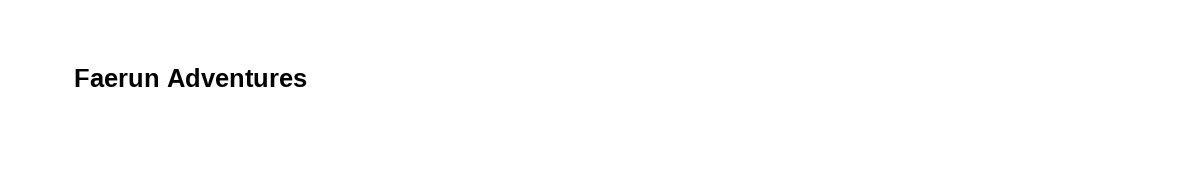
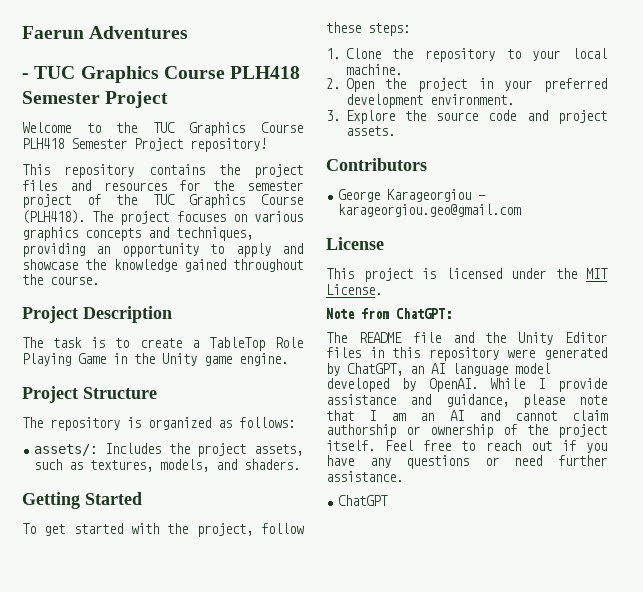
+ - TUC Graphics Course PLH418 Semester Project
+ Welcome to the TUC Graphics Course PLH418 Semester Project repository!
+ This repository contains the project files and resources for the semester project of the TUC Graphics Course (PLH418). The project focuses on various graphics concepts and techniques, providing an opportunity to apply and showcase the knowledge gained throughout the course.
+ Project Description
+ The task is to create a TableTop Role Playing Game in the Unity game engine.
+ Project Structure
+ The repository is organized as follows:
+ assets/: Includes the project assets, such as textures, models, and shaders.
+ Getting Started
+ To get started with the project, follow these steps:
+ 1. Clone the repository to your local machine.
+ 2. Open the project in your preferred development environment.
+ 3. Explore the source code and project assets.
+ Contributors
+ George Karageorgiou - karageorgiou.geo@gmail.com
+ License
+ This project is licensed under the MIT License.
+ Note from ChatGPT:
+ The README file and the Unity Editor files in this repository were generated by ChatGPT, an AI language model developed by OpenAI. While I provide assistance and guidance, please note that I am an AI and cannot claim authorship or ownership of the project itself. Feel free to reach out if you have any questions or need further assistance.
+ ChatGPT

